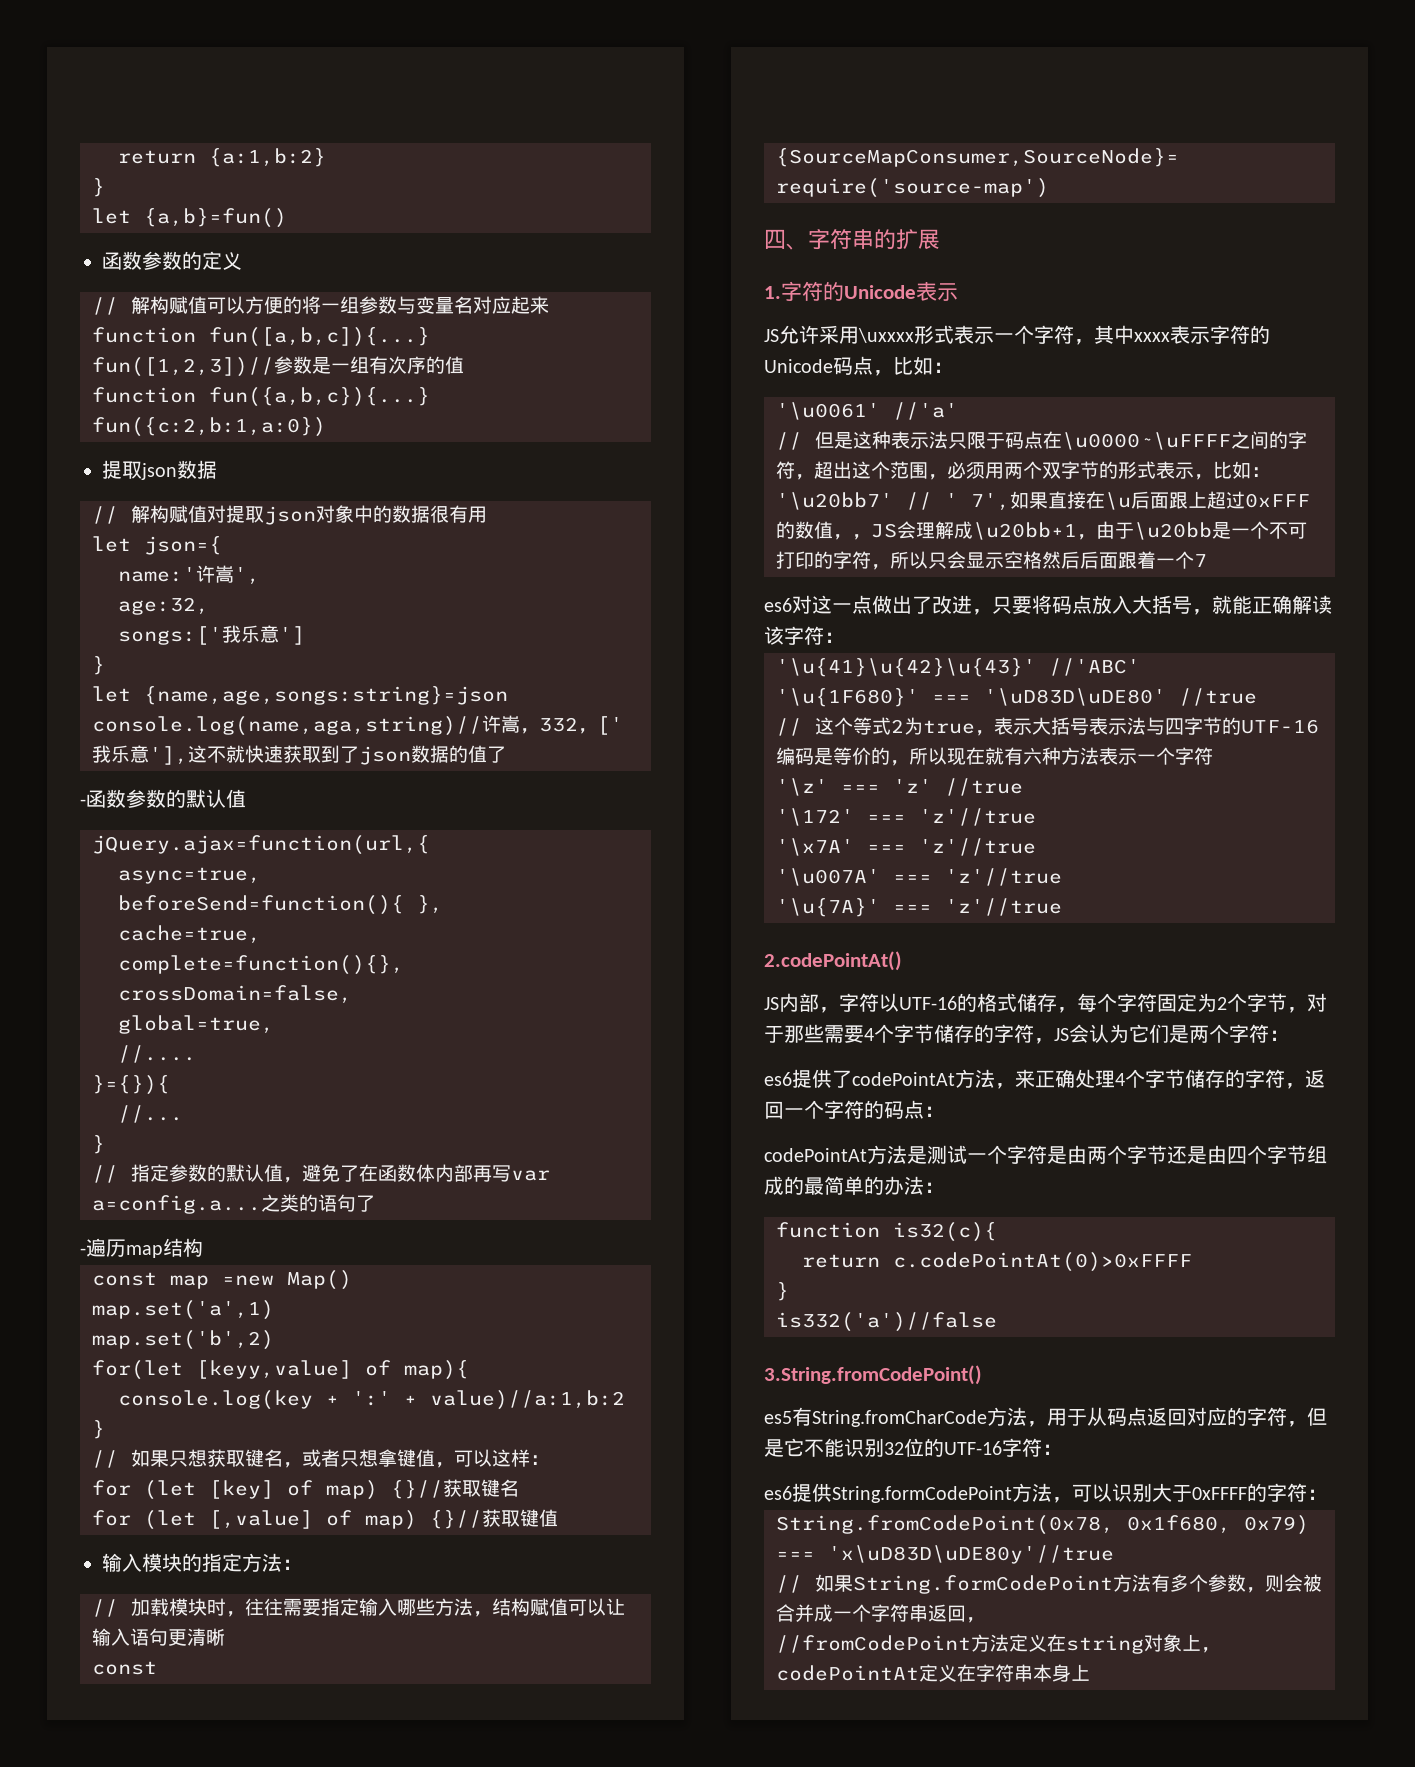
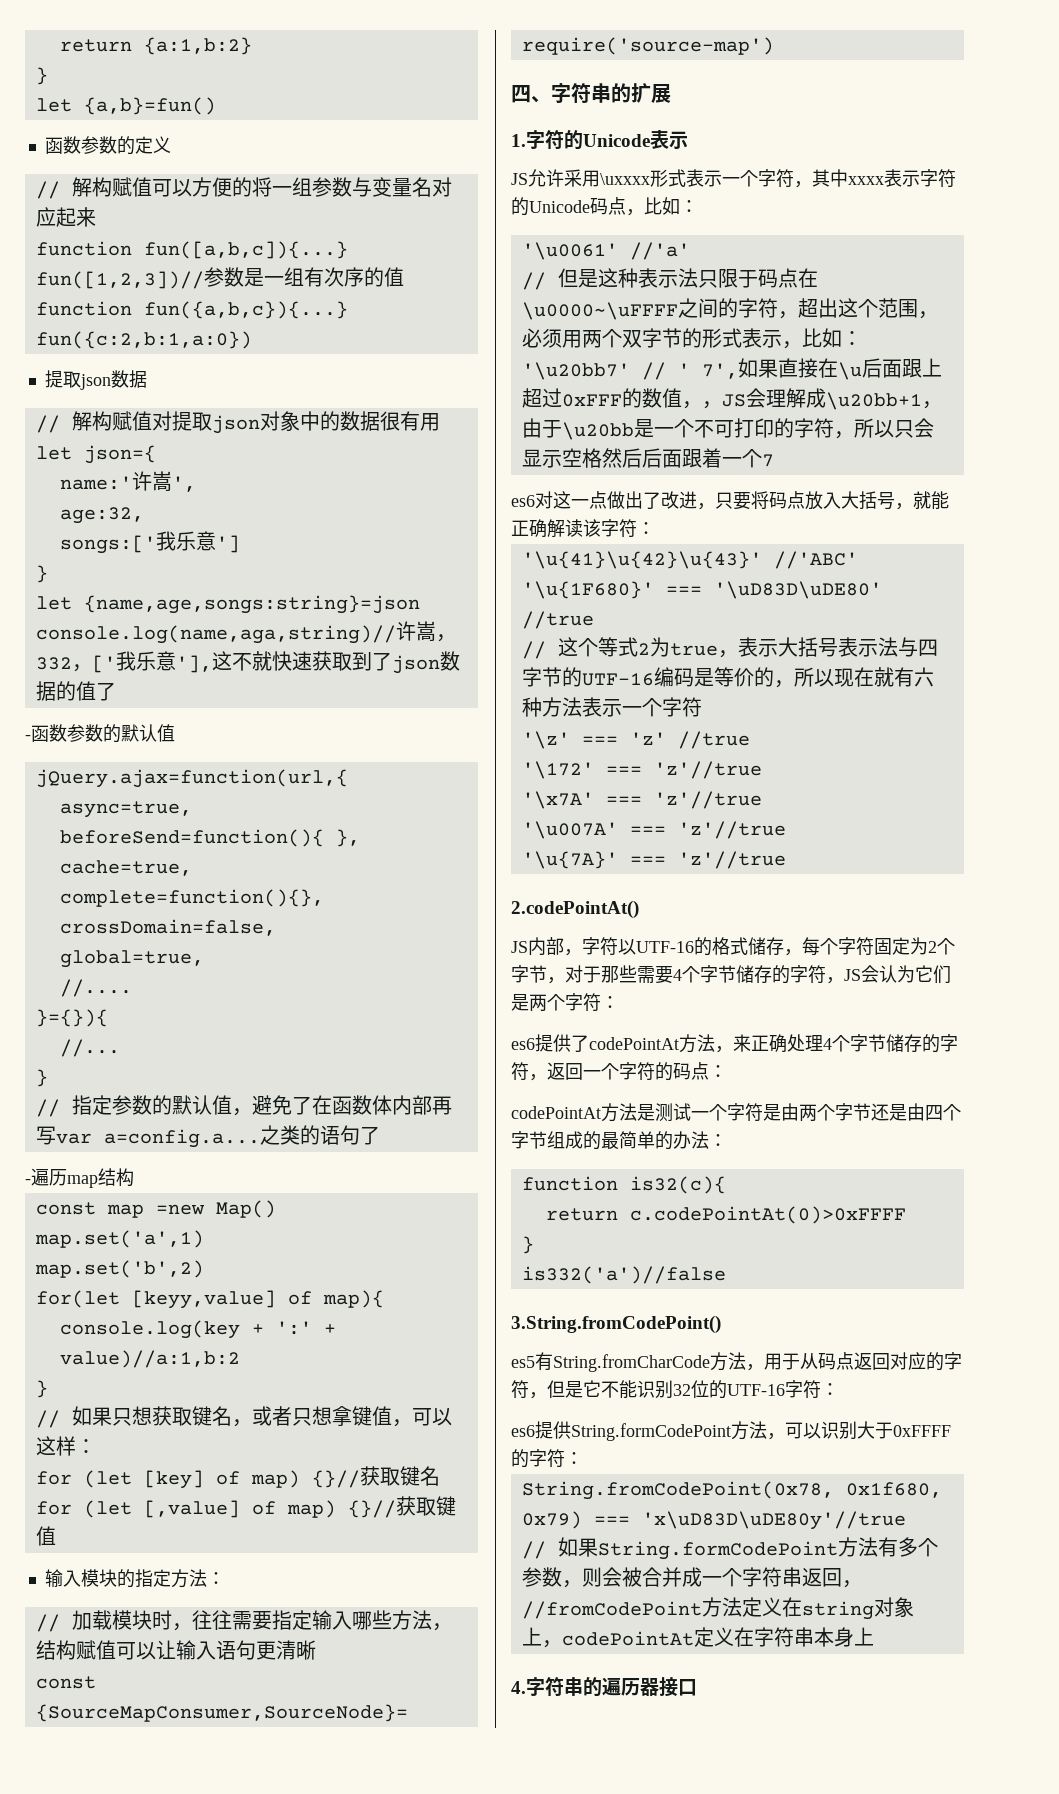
+ 4.字符串的遍历器接口

